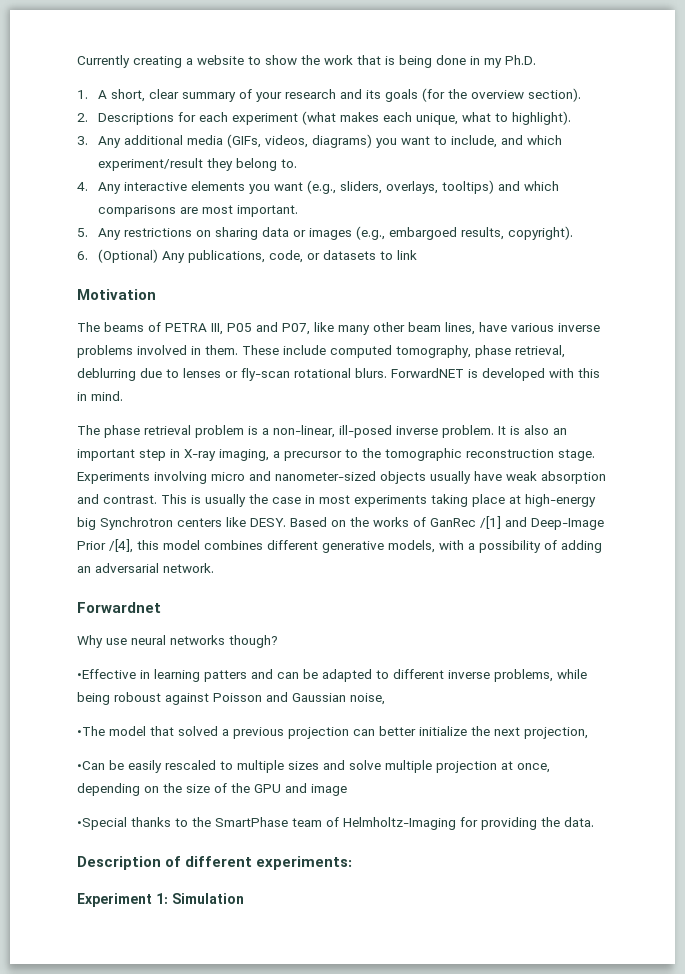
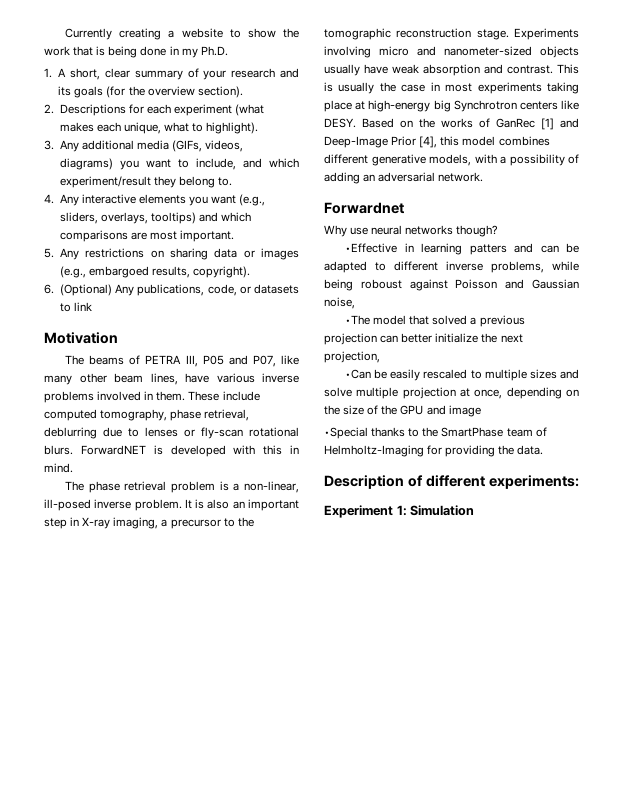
- Based on the works of GanRec /[1] and Deep-Image Prior /[4], this model combines different generative models, with a possibility of adding an adversarial network.
+ Based on the works of GanRec [1] and Deep-Image Prior [4], this model combines different generative models, with a possibility of adding an adversarial network.

